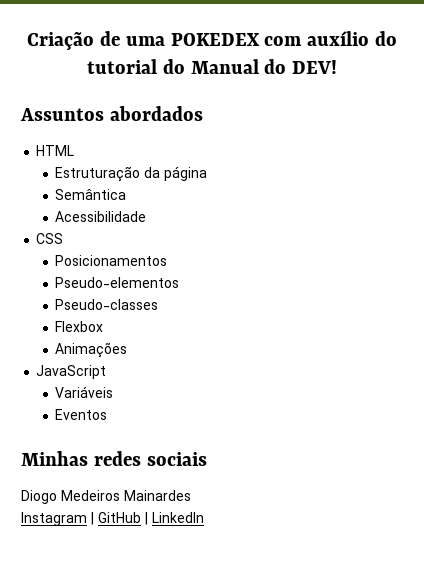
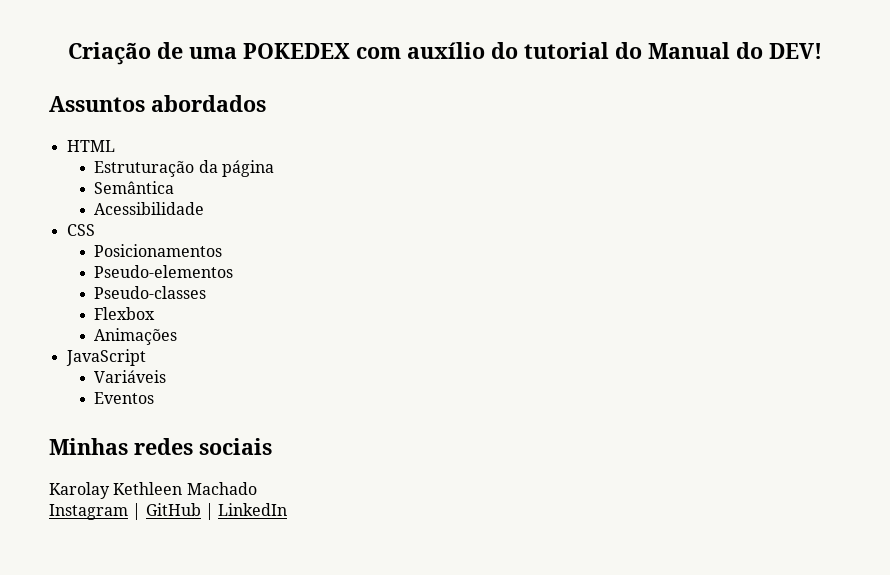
- Diogo Medeiros Mainardes
+ Karolay Kethleen Machado

